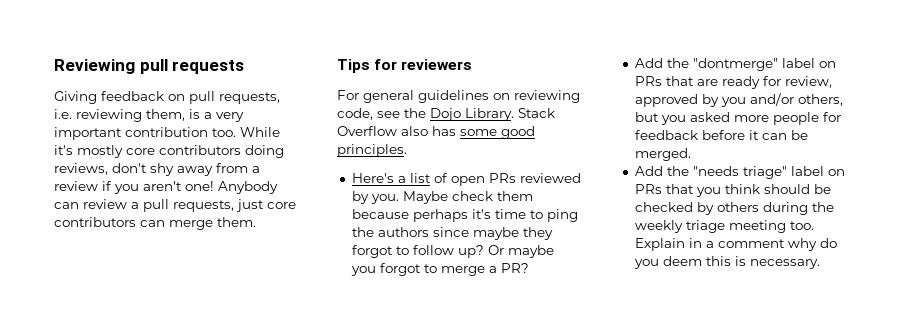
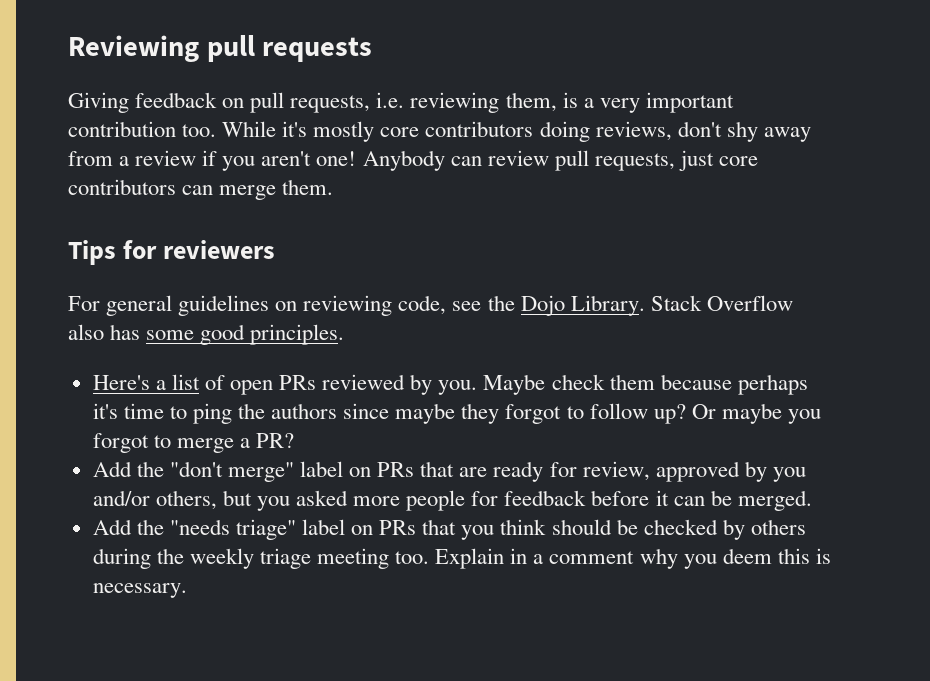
- Anybody can review a pull requests, just core contributors can merge them.
+ Anybody can review pull requests, just core contributors can merge them.
- Add the "dontmerge" label on PRs that are ready for review, approved by you and/or others, but you asked more people for feedback before it can be merged.
+ Add the "don't merge" label on PRs that are ready for review, approved by you and/or others, but you asked more people for feedback before it can be merged.
- Explain in a comment why do you deem this is necessary.
+ Explain in a comment why you deem this is necessary.

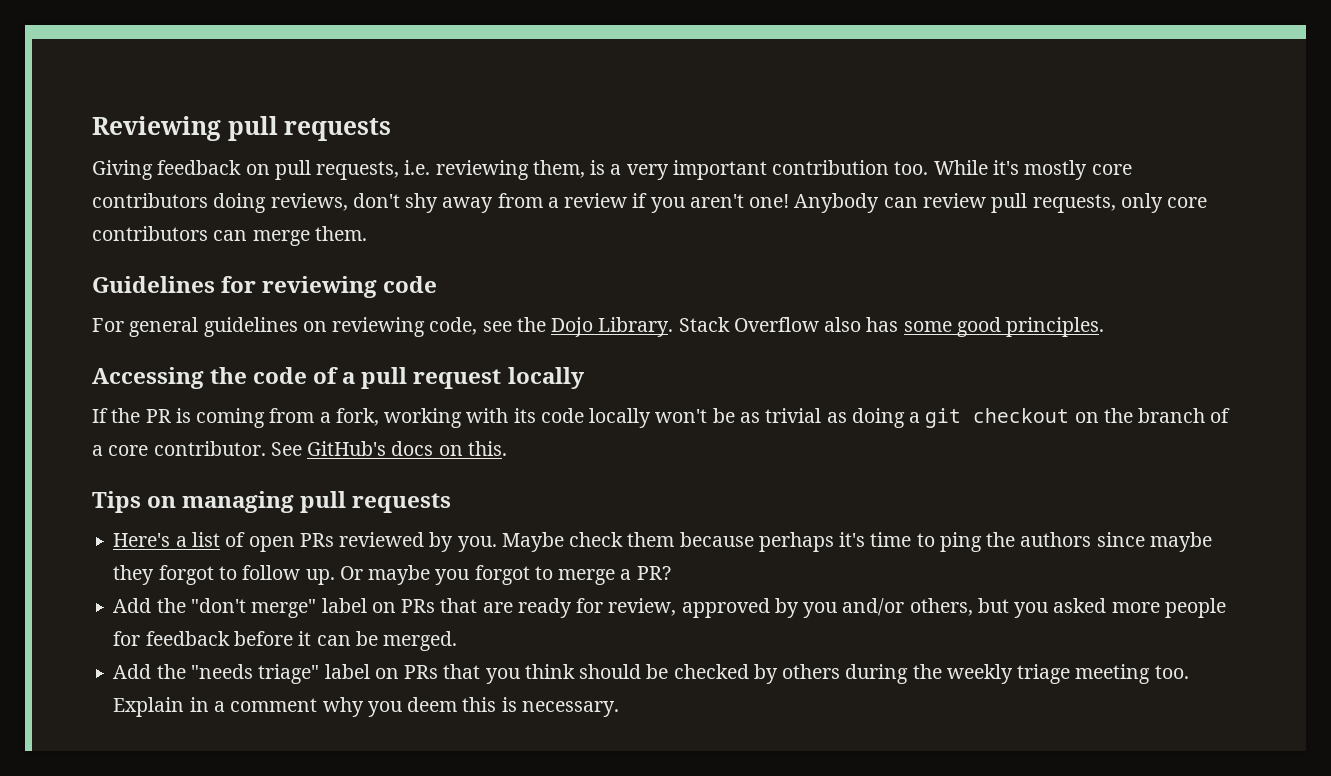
- Anybody can review pull requests, just core contributors can merge them.
+ Anybody can review pull requests, only core contributors can merge them.
- Tips for reviewers
+ Guidelines for reviewing code
+ Accessing the code of a pull request locally
+ If the PR is coming from a fork, working with its code locally won't be as trivial as doing a git checkout on the branch of a core contributor. See GitHub's docs on this.
+ Tips on managing pull requests
- Maybe check them because perhaps it's time to ping the authors since maybe they forgot to follow up?
+ Maybe check them because perhaps it's time to ping the authors since maybe they forgot to follow up.

